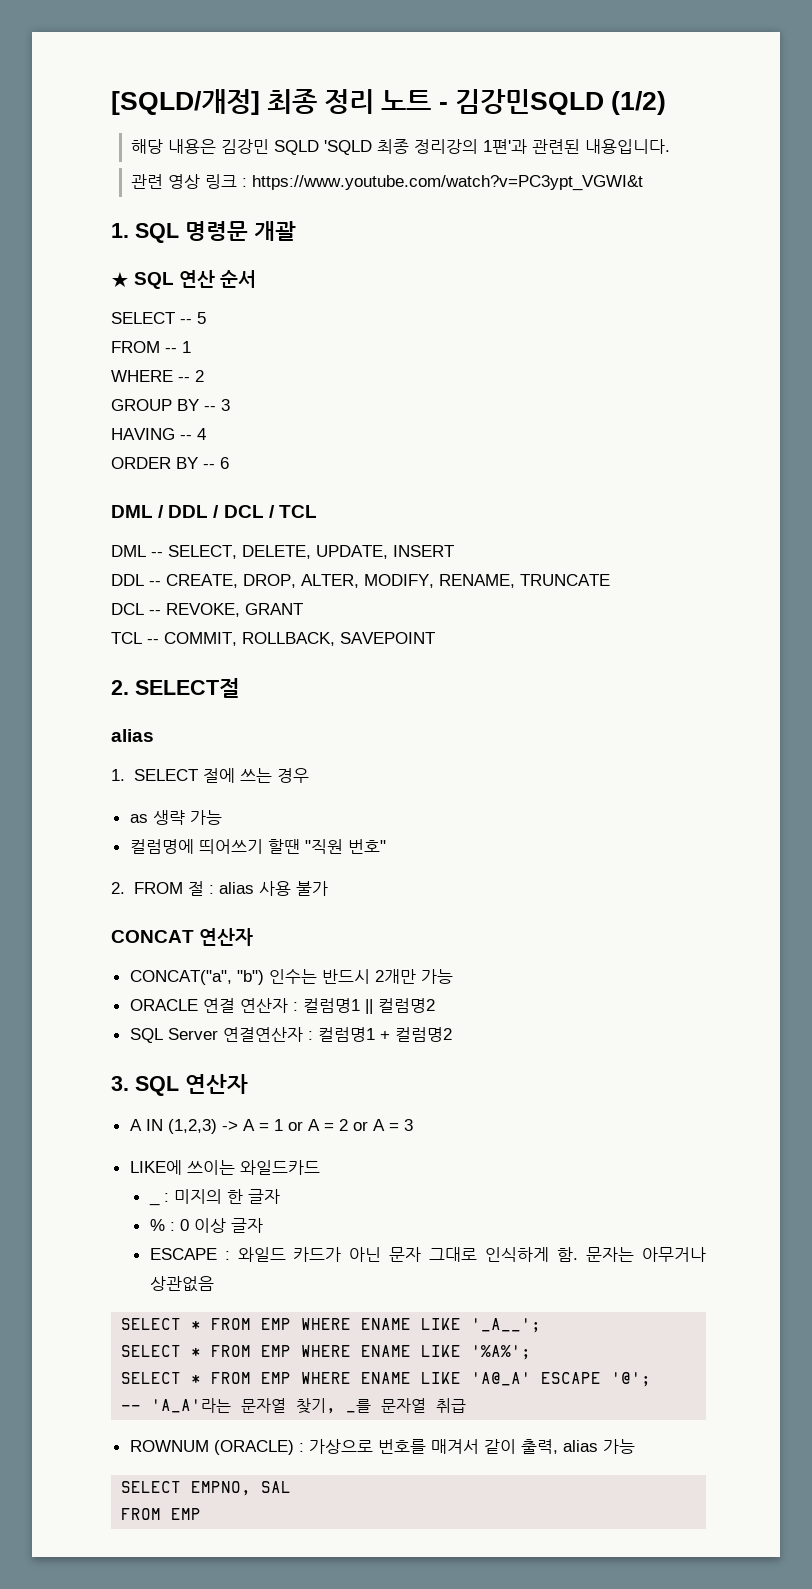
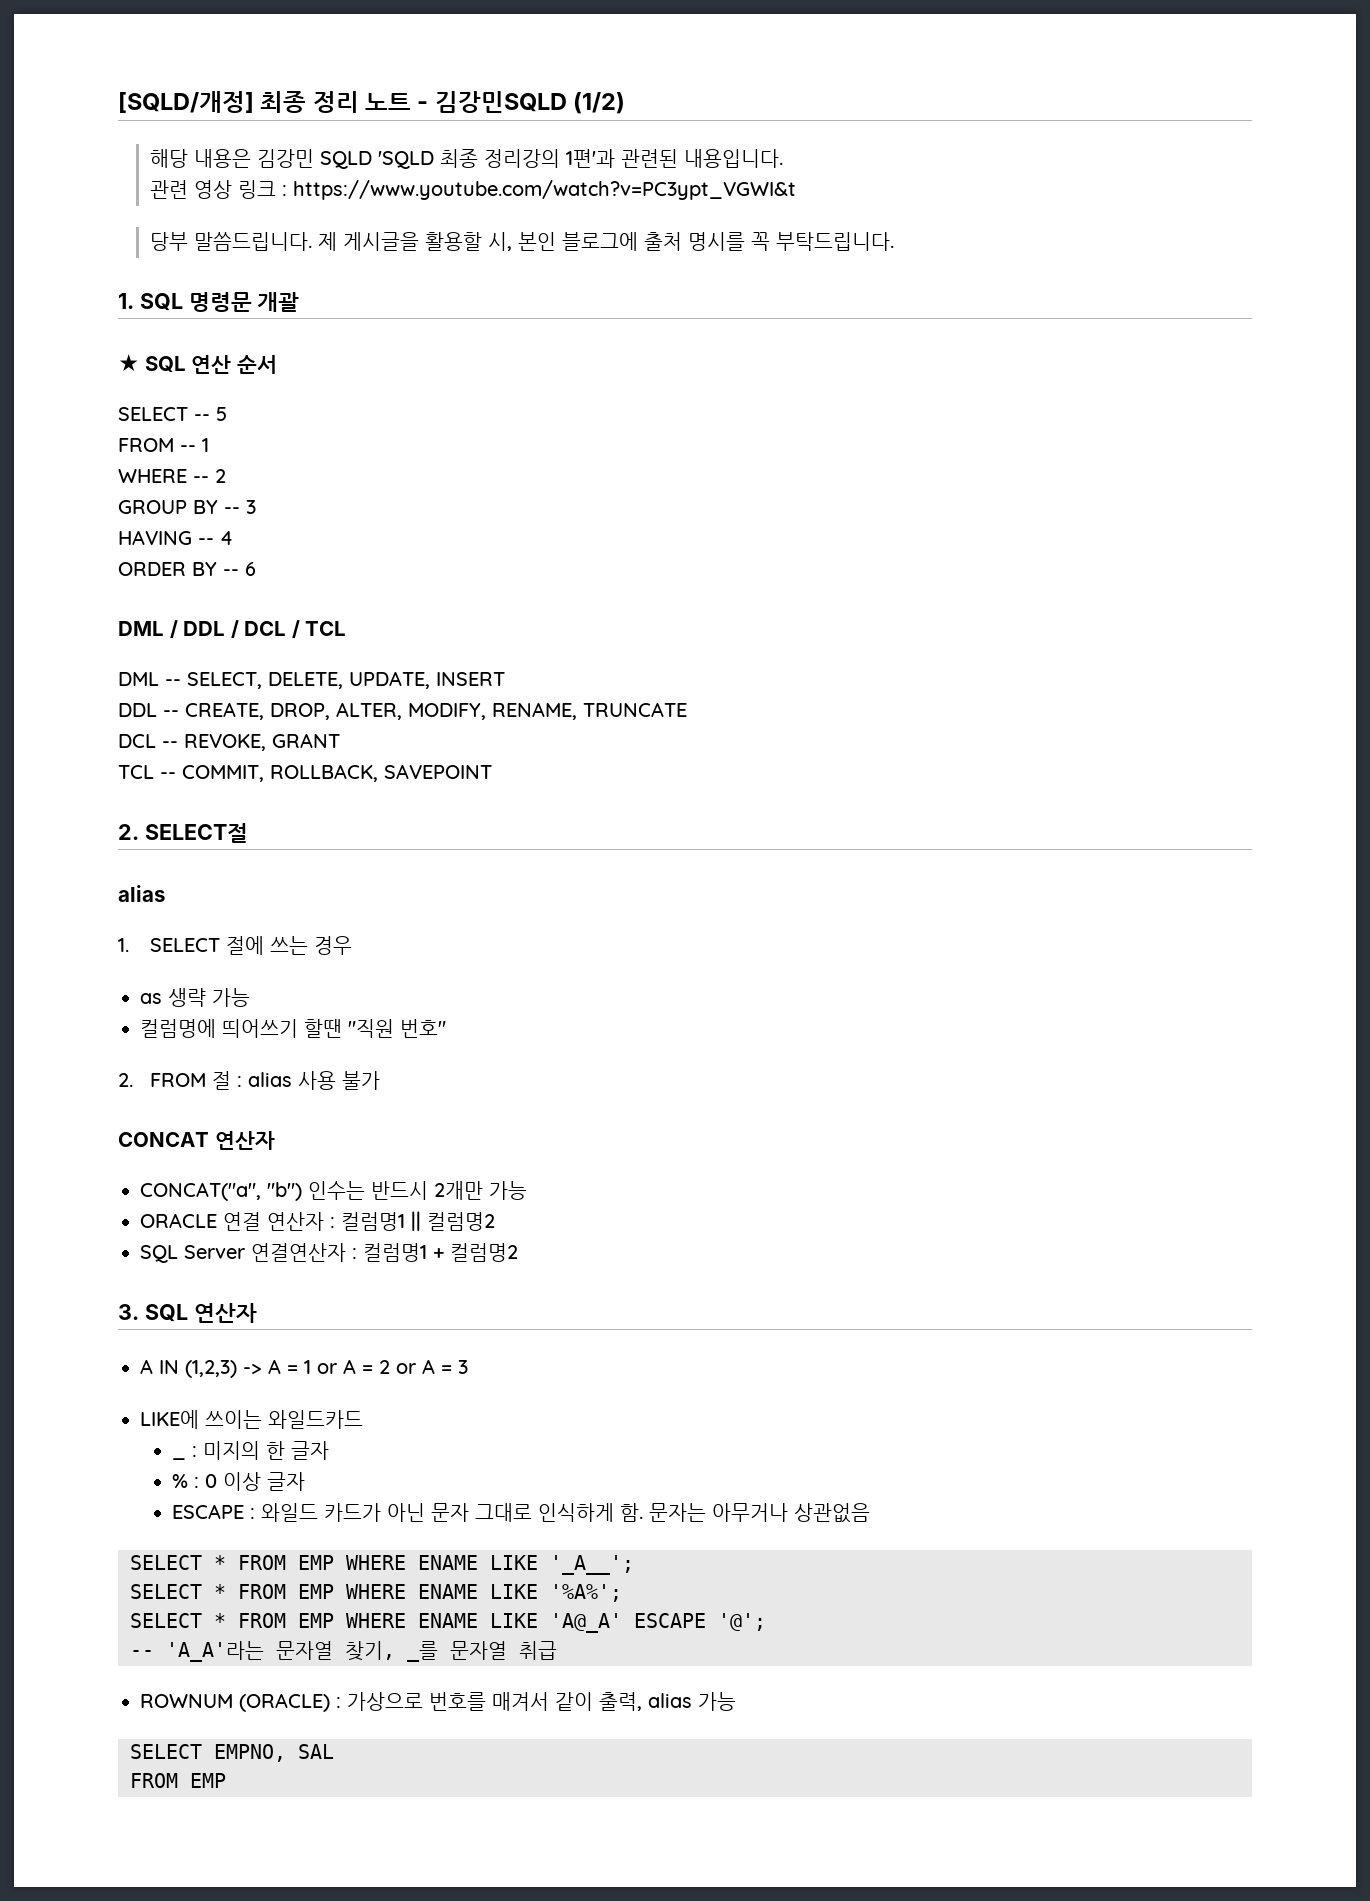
+ 당부 말씀드립니다. 제 게시글을 활용할 시, 본인 블로그에 출처 명시를 꼭 부탁드립니다.

